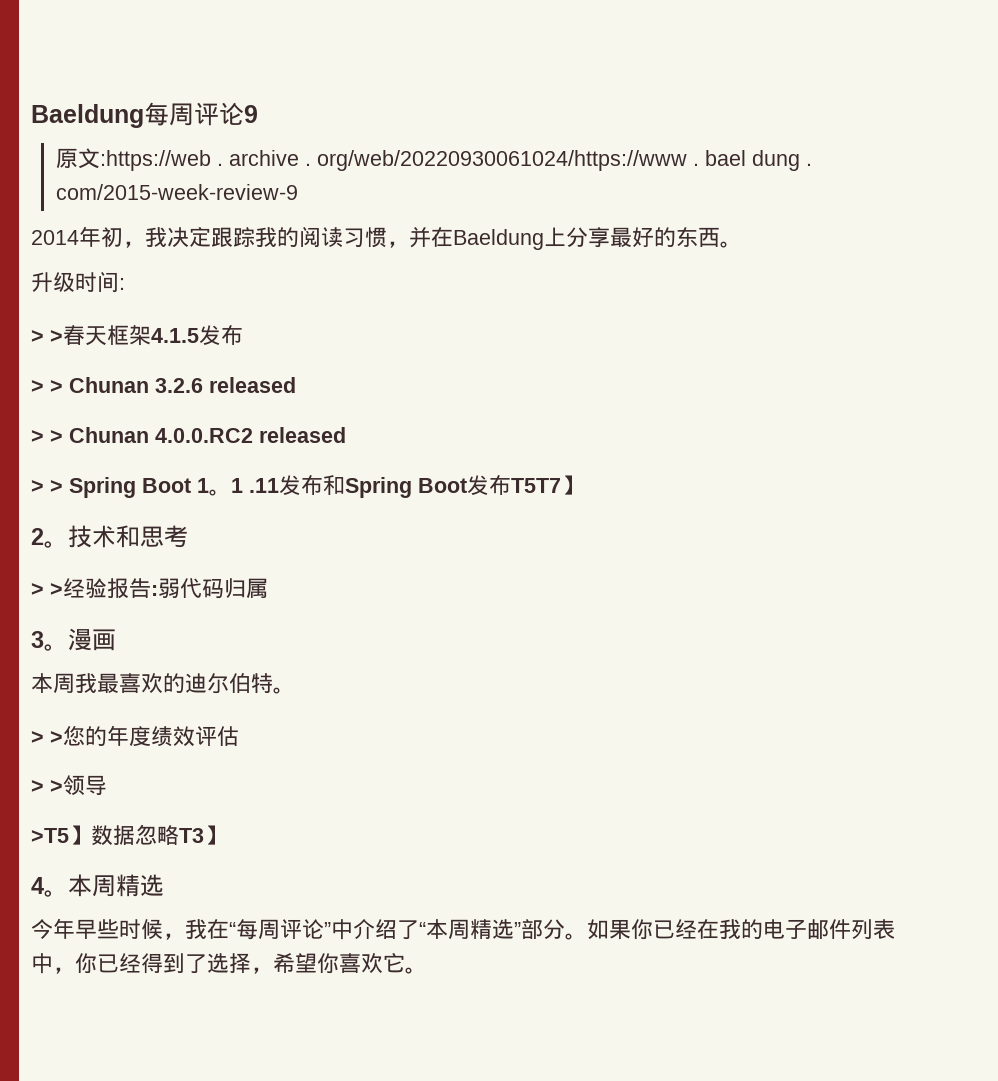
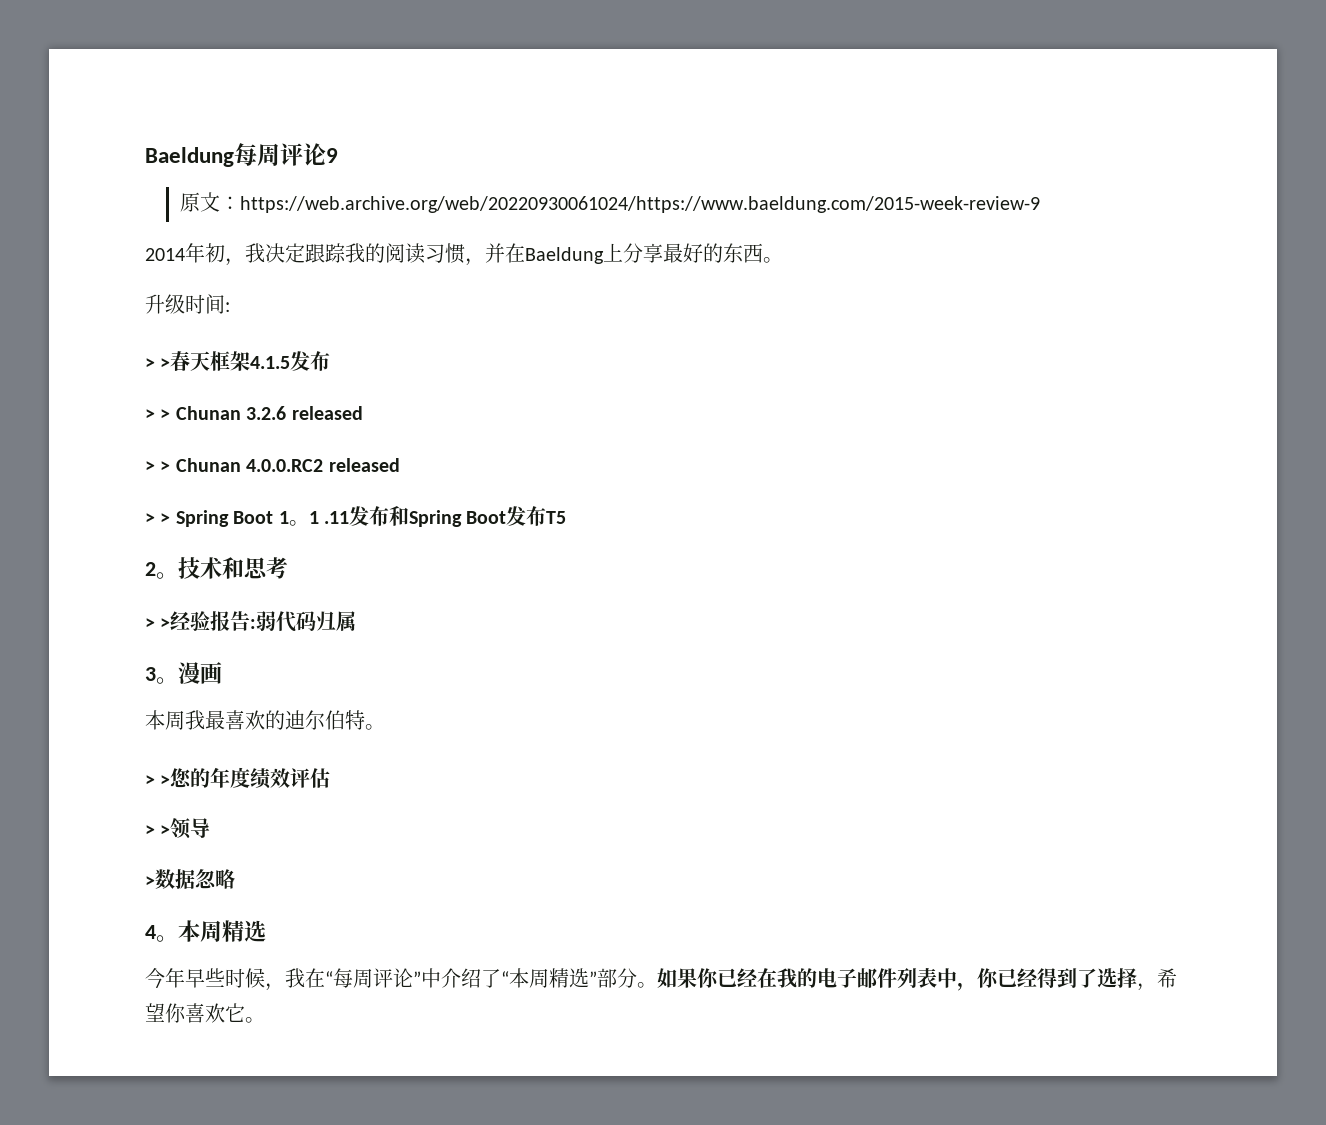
- 原文:https://web . archive . org/web/20220930061024/https://www . bael dung . com/2015-week-review-9
+ 原文：https://web.archive.org/web/20220930061024/https://www.baeldung.com/2015-week-review-9
- 1 .11发布和Spring Boot发布T5T7】
+ 1 .11发布和Spring Boot发布T5
- >T5】数据忽略T3】
+ >数据忽略

